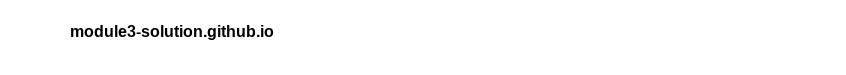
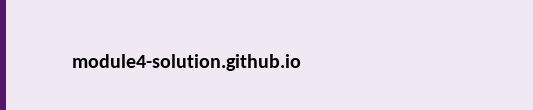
- module3-solution.github.io
+ module4-solution.github.io

